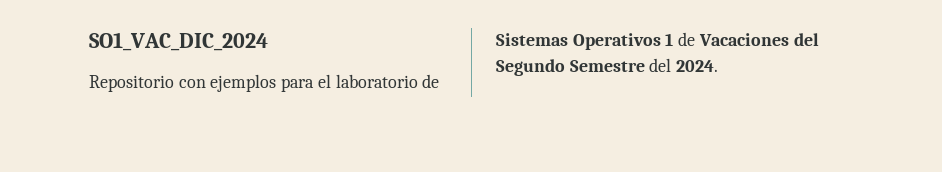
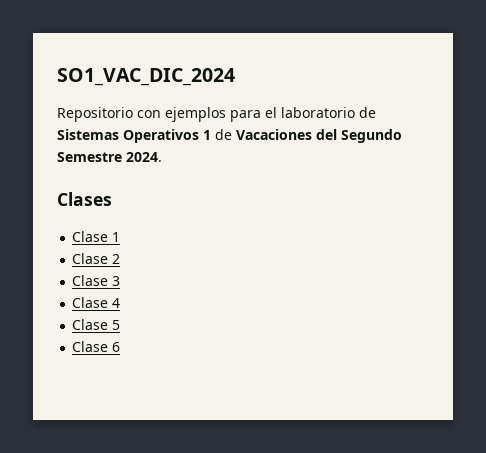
- Repositorio con ejemplos para el laboratorio de Sistemas Operativos 1 de Vacaciones del Segundo Semestre del 2024.
+ Repositorio con ejemplos para el laboratorio de Sistemas Operativos 1 de Vacaciones del Segundo Semestre 2024.
+ Clases
+ Clase 1
+ Clase 2
+ Clase 3
+ Clase 4
+ Clase 5
+ Clase 6

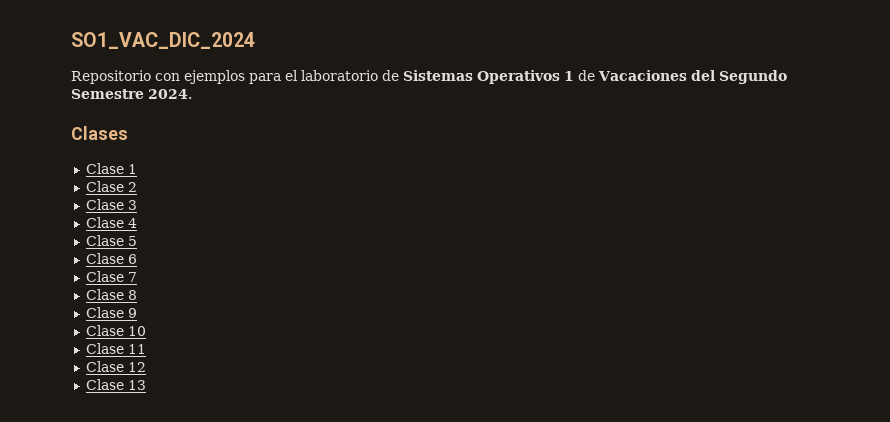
+ Clase 7
+ Clase 8
+ Clase 9
+ Clase 10
+ Clase 11
+ Clase 12
+ Clase 13

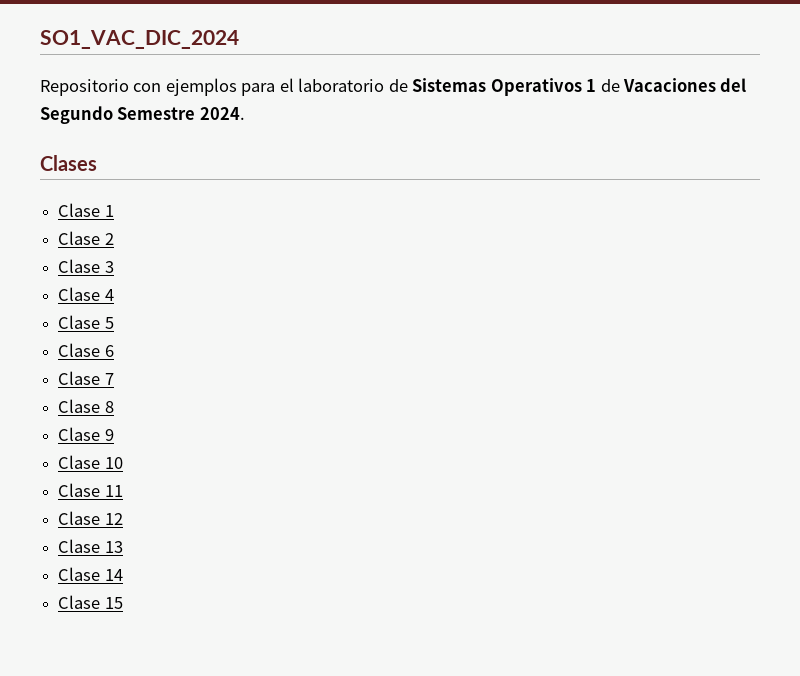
+ Clase 14
+ Clase 15

